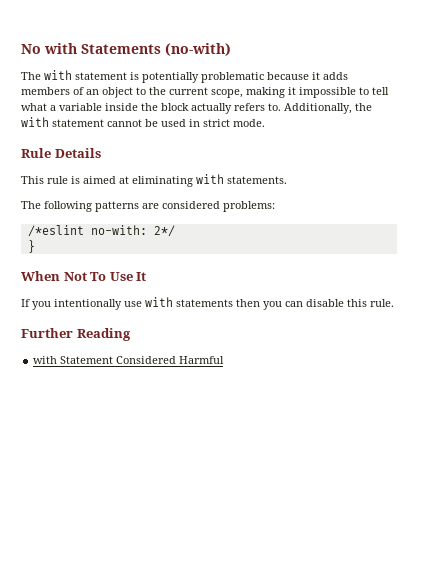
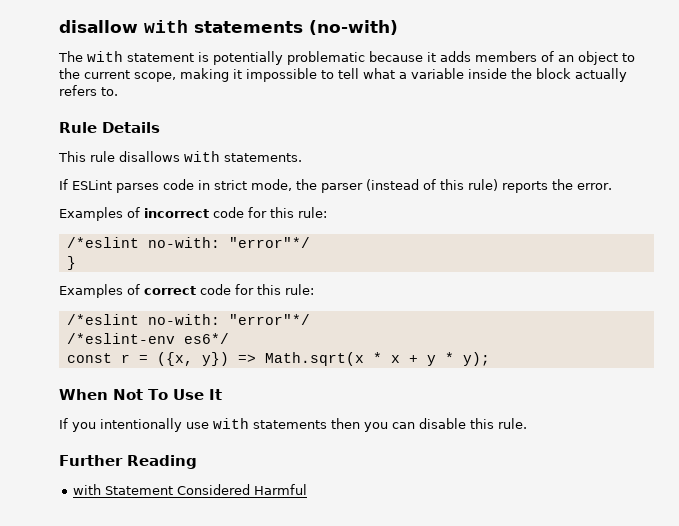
- No with Statements (no-with)
+ disallow with statements (no-with)
- The with statement is potentially problematic because it adds members of an object to the current scope, making it impossible to tell what a variable inside the block actually refers to. Additionally, the with statement cannot be used in strict mode.
+ The with statement is potentially problematic because it adds members of an object to the current scope, making it impossible to tell what a variable inside the block actually refers to.
  Rule Details
- This rule is aimed at eliminating with statements.
- The following patterns are considered problems:
- /*eslint no-with: 2*/
+ This rule disallows with statements.
+ If ESLint parses code in strict mode, the parser (instead of this rule) reports the error.
+ Examples of incorrect code for this rule:
+ /*eslint no-with: "error"*/
+ Examples of correct code for this rule:
+ /*eslint no-with: "error"*/
+ /*eslint-env es6*/
+ const r = ({x, y}) => Math.sqrt(x * x + y * y);

